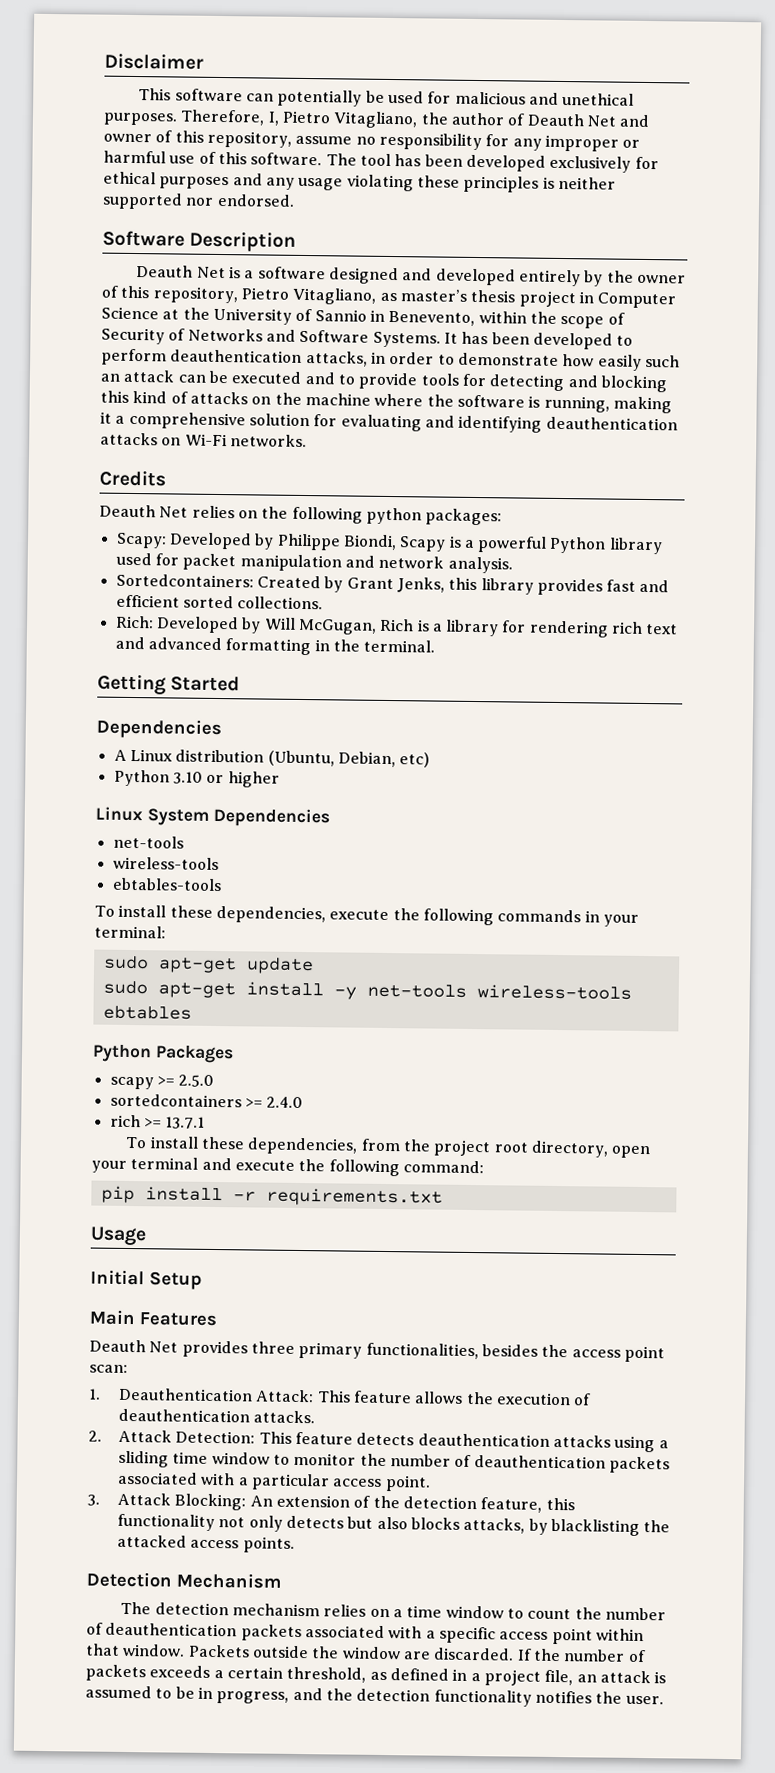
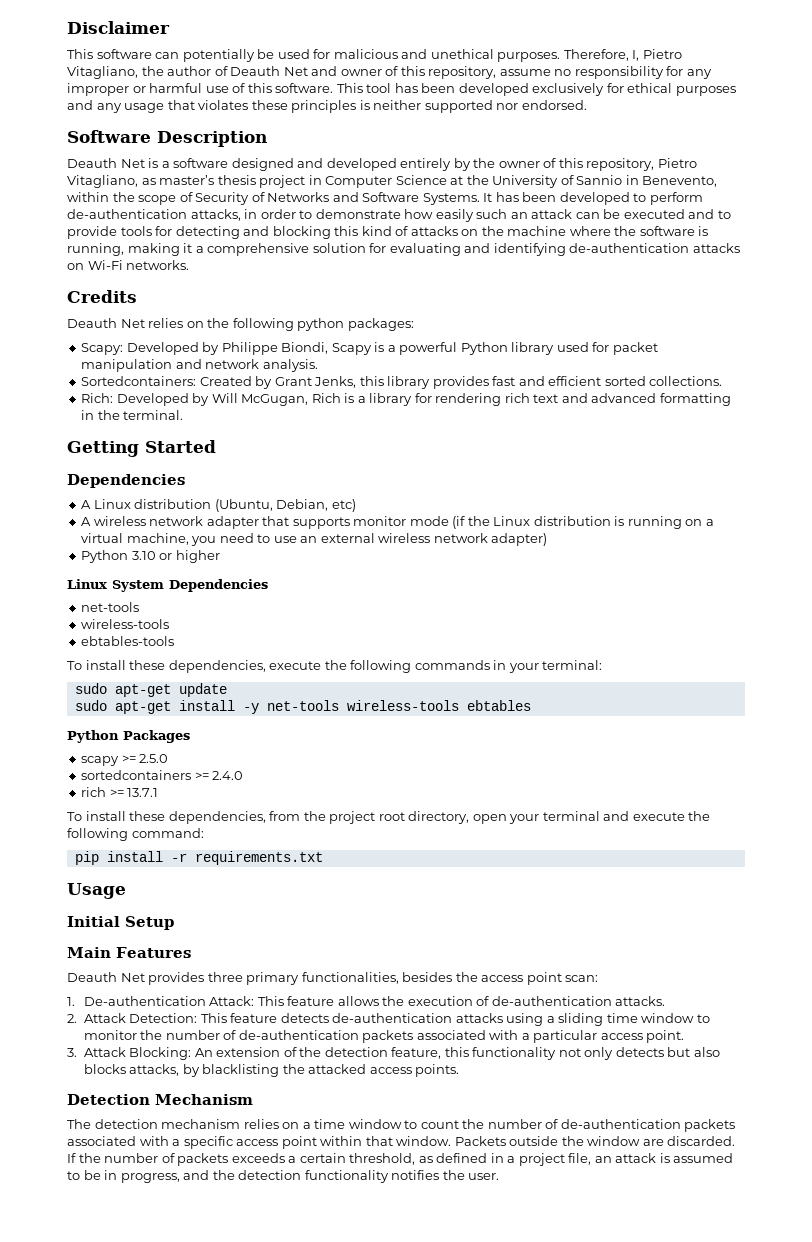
- The tool has been developed exclusively for ethical purposes and any usage violating these principles is neither supported nor endorsed.
+ This tool has been developed exclusively for ethical purposes and any usage that violates these principles is neither supported nor endorsed.
- It has been developed to perform deauthentication attacks, in order to demonstrate how easily such an attack can be executed and to provide tools for detecting and blocking this kind of attacks on the machine where the software is running, making it a comprehensive solution for evaluating and identifying deauthentication attacks on Wi-Fi networks.
+ It has been developed to perform de-authentication attacks, in order to demonstrate how easily such an attack can be executed and to provide tools for detecting and blocking this kind of attacks on the machine where the software is running, making it a comprehensive solution for evaluating and identifying de-authentication attacks on Wi-Fi networks.
+ A wireless network adapter that supports monitor mode (if the Linux distribution is running on a virtual machine, you need to use an external wireless network adapter)
- 1. Deauthentication Attack: This feature allows the execution of deauthentication attacks.
+ 1. De-authentication Attack: This feature allows the execution of de-authentication attacks.
- 2. Attack Detection: This feature detects deauthentication attacks using a sliding time window to monitor the number of deauthentication packets associated with a particular access point.
+ 2. Attack Detection: This feature detects de-authentication attacks using a sliding time window to monitor the number of de-authentication packets associated with a particular access point.
- The detection mechanism relies on a time window to count the number of deauthentication packets associated with a specific access point within that window.
+ The detection mechanism relies on a time window to count the number of de-authentication packets associated with a specific access point within that window.

